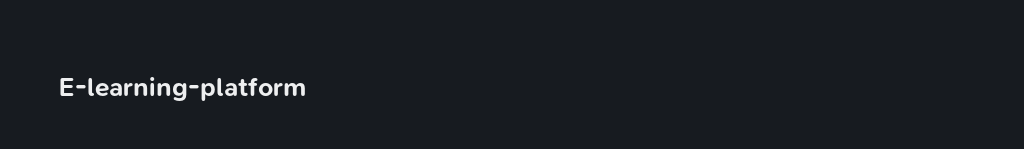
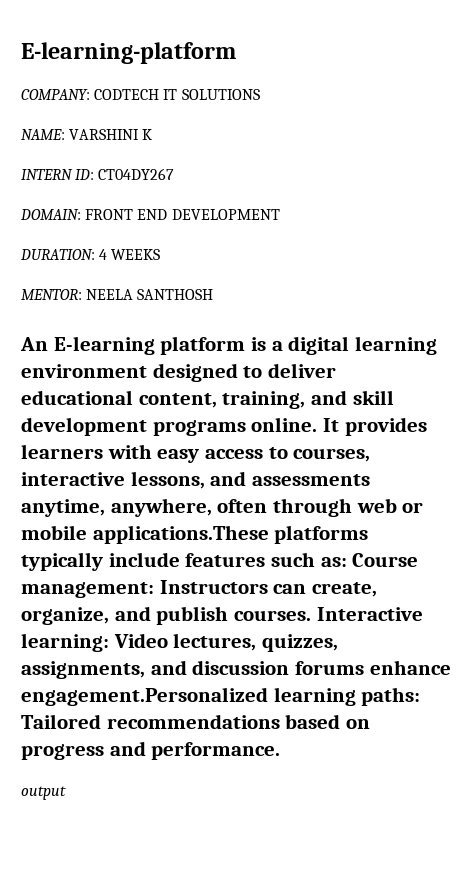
+ COMPANY: CODTECH IT SOLUTIONS
+ NAME: VARSHINI K
+ INTERN ID: CT04DY267
+ DOMAIN: FRONT END DEVELOPMENT
+ DURATION: 4 WEEKS
+ MENTOR: NEELA SANTHOSH
+ An E-learning platform is a digital learning environment designed to deliver educational content, training, and skill development programs online. It provides learners with easy access to courses, interactive lessons, and assessments anytime, anywhere, often through web or mobile applications.These platforms typically include features such as: Course management: Instructors can create, organize, and publish courses. Interactive learning: Video lectures, quizzes, assignments, and discussion forums enhance engagement.Personalized learning paths: Tailored recommendations based on progress and performance.
+ output

